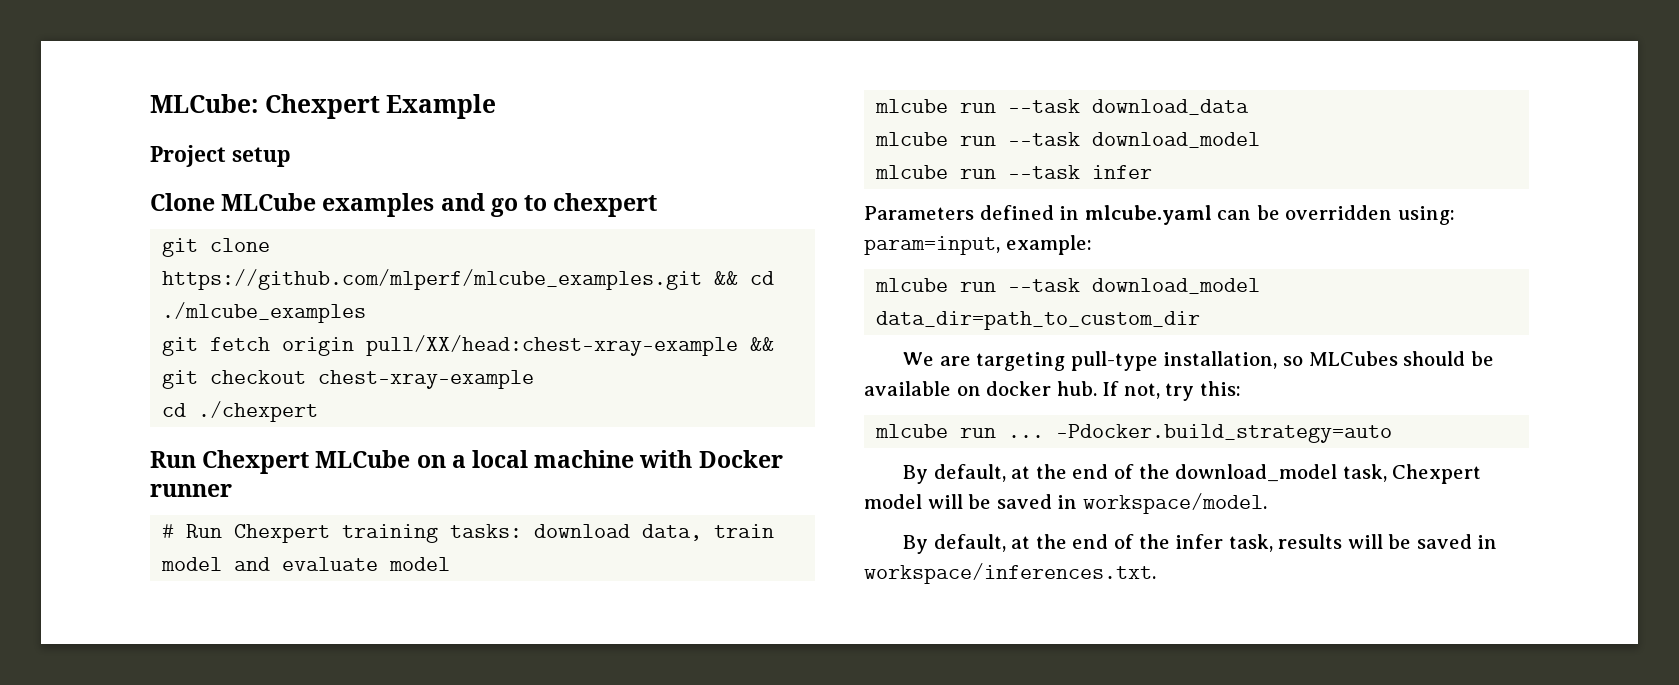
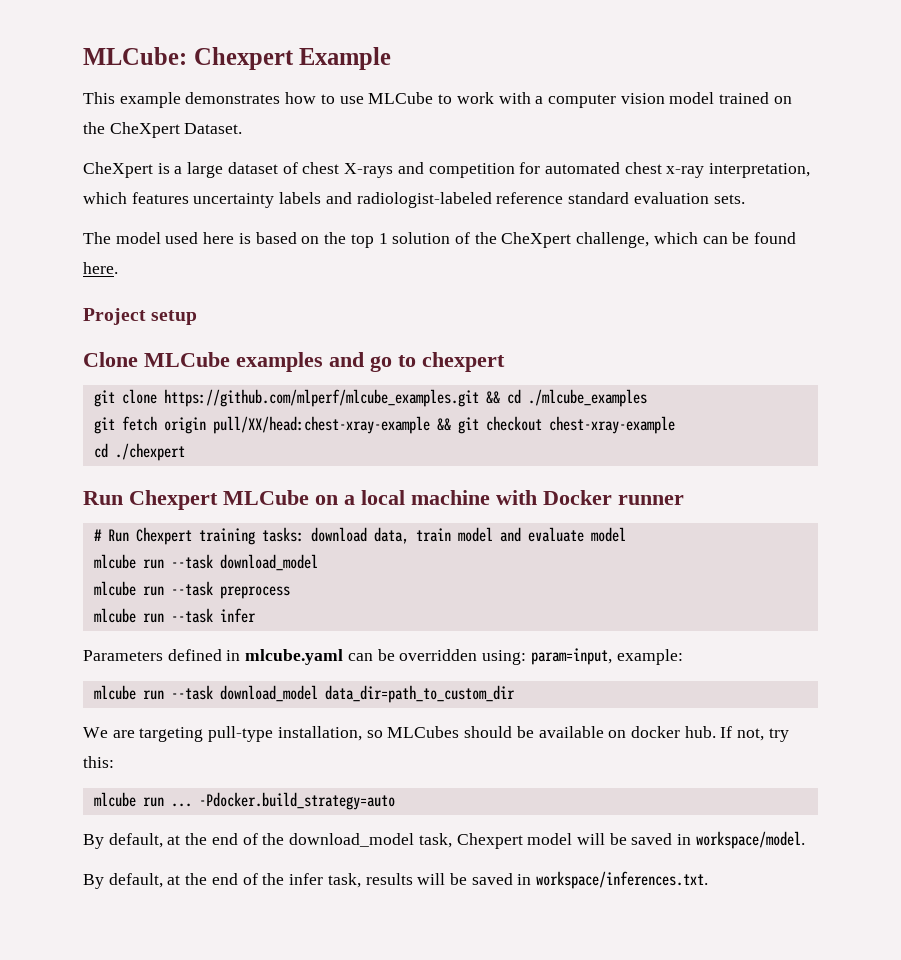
+ This example demonstrates how to use MLCube to work with a computer vision model trained on the CheXpert Dataset.
+ CheXpert is a large dataset of chest X-rays and competition for automated chest x-ray interpretation, which features uncertainty labels and radiologist-labeled reference standard evaluation sets.
+ The model used here is based on the top 1 solution of the CheXpert challenge, which can be found here.
  # Run Chexpert training tasks: download data, train model and evaluate model
- mlcube run --task download_data
  mlcube run --task download_model
+ mlcube run --task preprocess

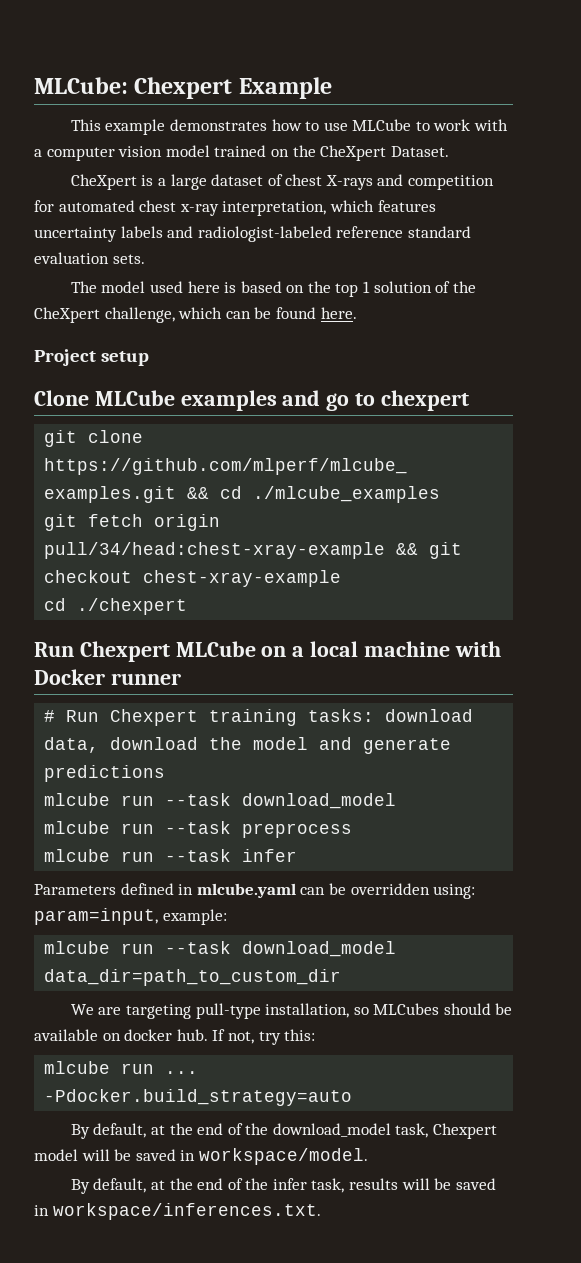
- git fetch origin pull/XX/head:chest-xray-example && git checkout chest-xray-example
+ git fetch origin pull/34/head:chest-xray-example && git checkout chest-xray-example
- # Run Chexpert training tasks: download data, train model and evaluate model
+ # Run Chexpert training tasks: download data, download the model and generate predictions

